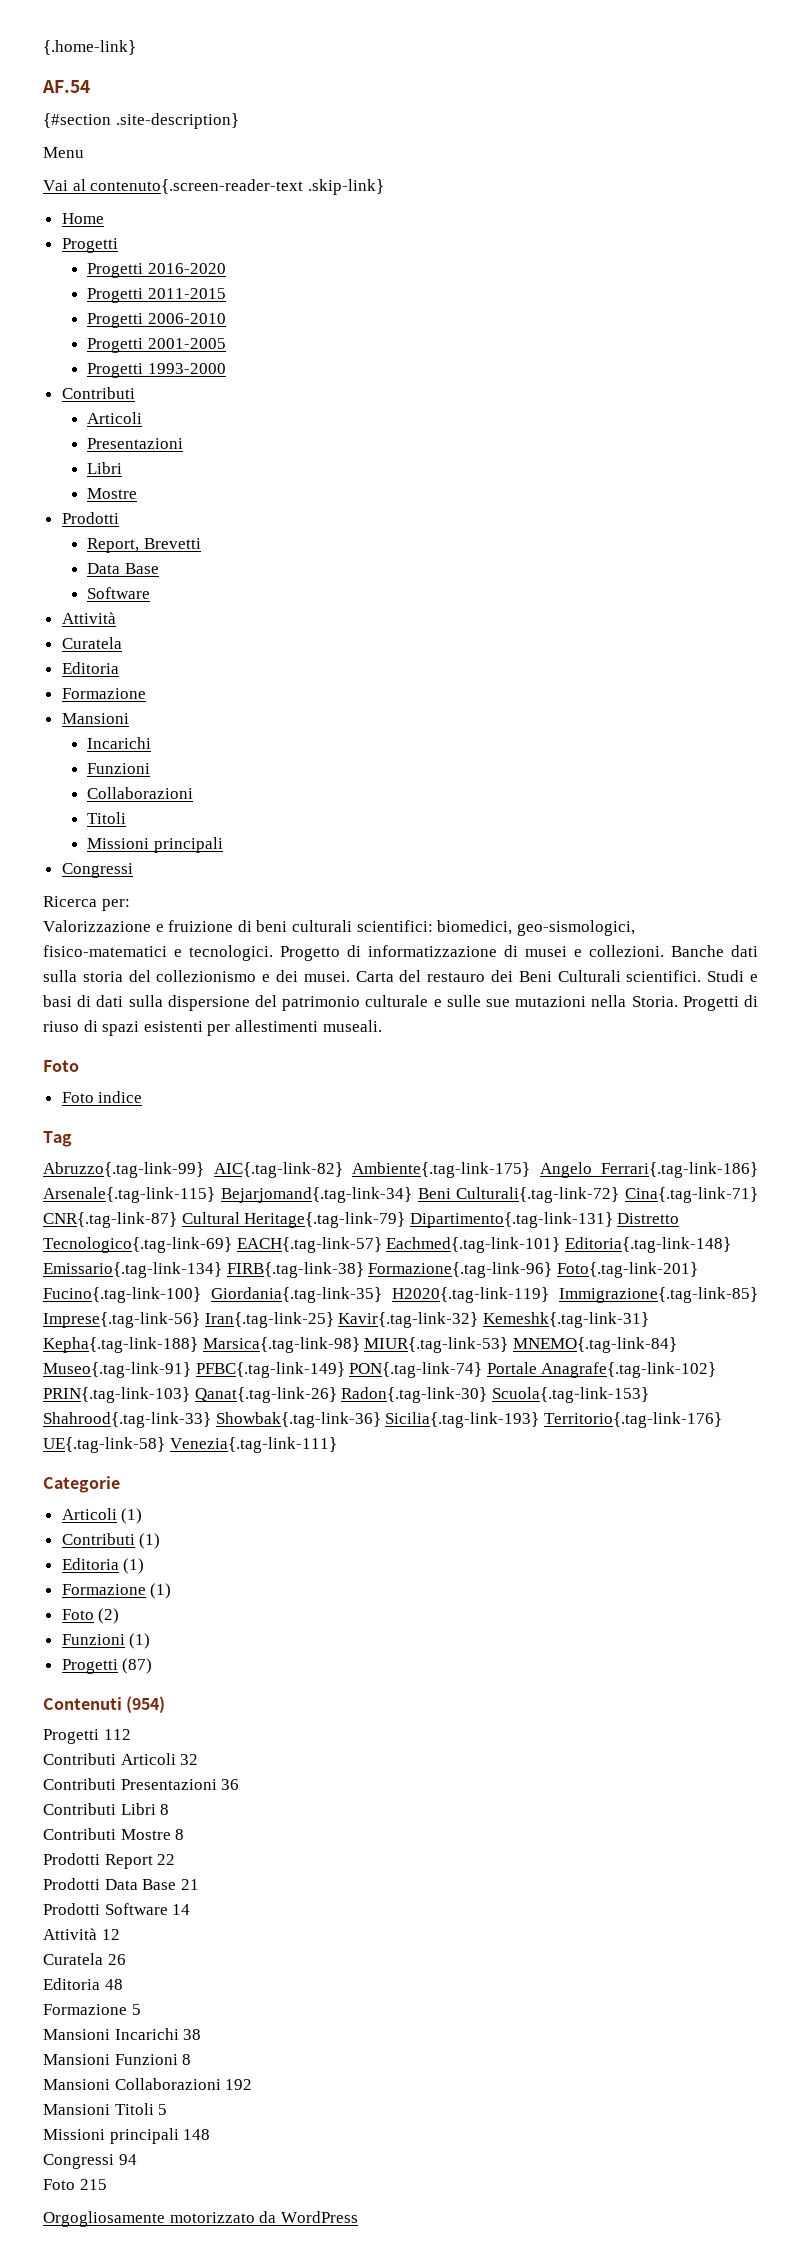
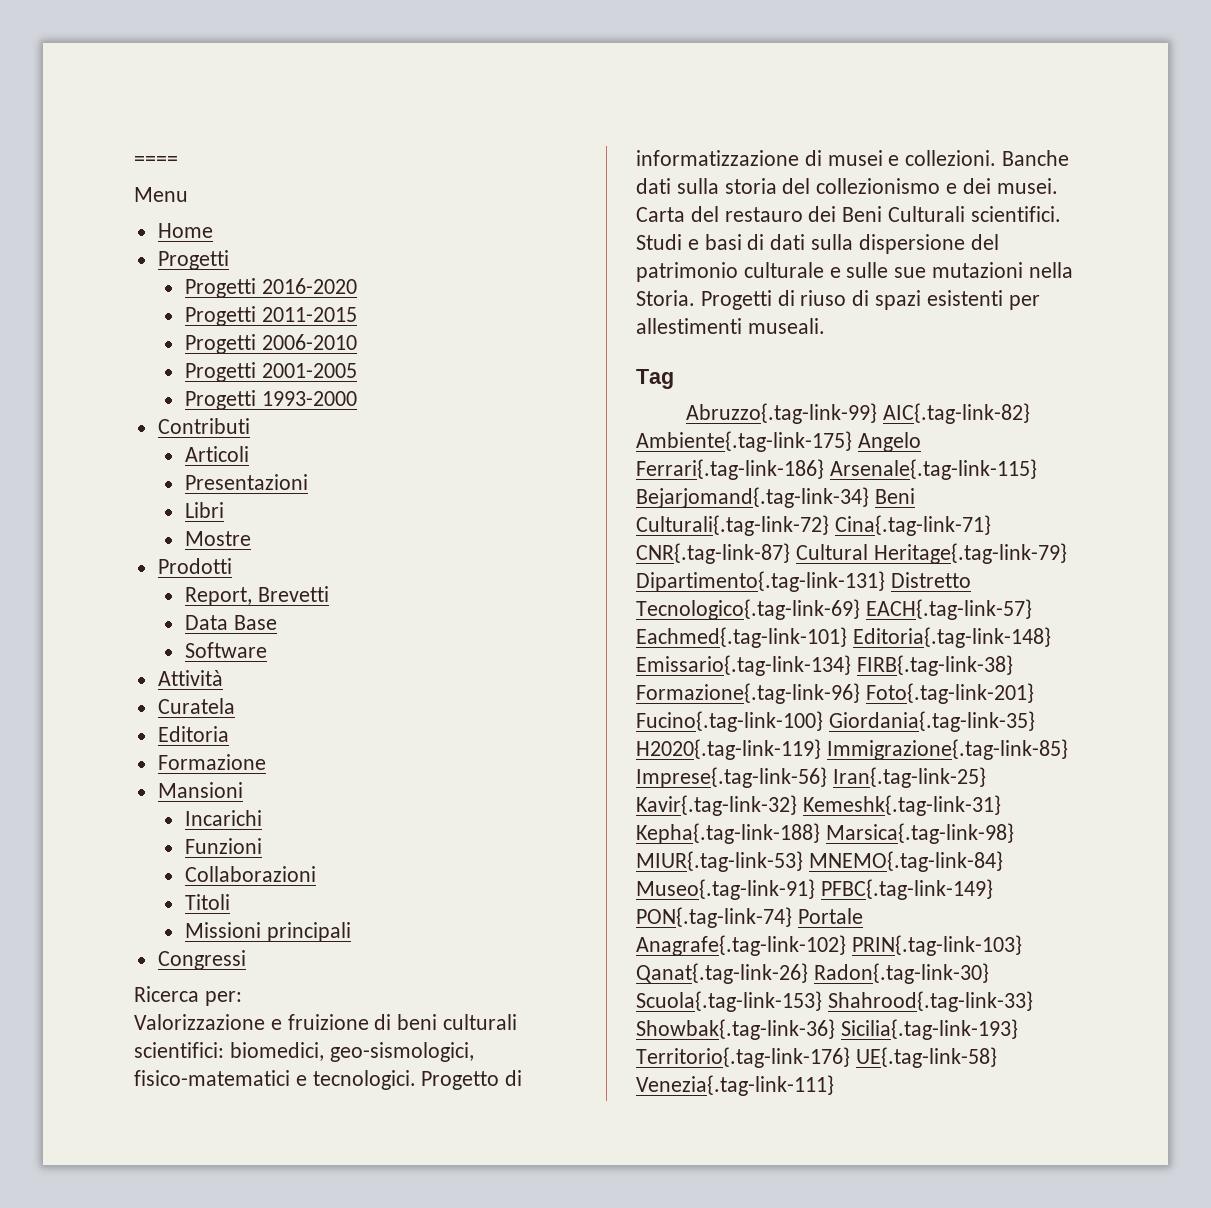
- {.home-link}
- AF.54
- {#section .site-description}
+ ====
  Menu
- Vai al contenuto{.screen-reader-text .skip-link}
  Progetti di riuso di spazi esistenti per allestimenti museali.
- Foto
- Foto indice
- Categorie
- Articoli (1)
- Contributi (1)
- Editoria (1)
- Formazione (1)
- Foto (2)
- Funzioni (1)
- Progetti (87)
- Contenuti (954)
- Progetti 112
- Contributi Articoli 32
- Contributi Presentazioni 36
- Contributi Libri 8
- Contributi Mostre 8
- Prodotti Report 22
- Prodotti Data Base 21
- Prodotti Software 14
- Attività 12
- Curatela 26
- Editoria 48
- Formazione 5
- Mansioni Incarichi 38
- Mansioni Funzioni 8
- Mansioni Collaborazioni 192
- Mansioni Titoli 5
- Missioni principali 148
- Congressi 94
- Foto 215
- Orgogliosamente motorizzato da WordPress

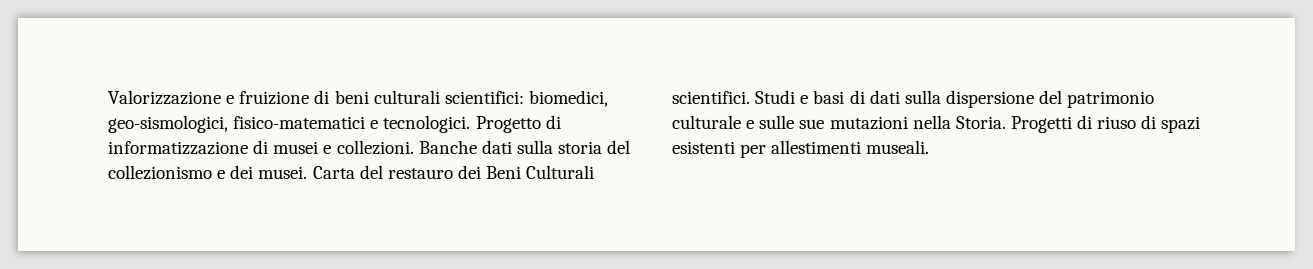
- ====
- Menu
- Home
- Progetti
- Progetti 2016-2020
- Progetti 2011-2015
- Progetti 2006-2010
- Progetti 2001-2005
- Progetti 1993-2000
- Contributi
- Articoli
- Presentazioni
- Libri
- Mostre
- Prodotti
- Report, Brevetti
- Data Base
- Software
- Attività
- Curatela
- Editoria
- Formazione
- Mansioni
- Incarichi
- Funzioni
- Collaborazioni
- Titoli
- Missioni principali
- Congressi
- Ricerca per:
- Tag
- Abruzzo{.tag-link-99} AIC{.tag-link-82} Ambiente{.tag-link-175} Angelo Ferrari{.tag-link-186} Arsenale{.tag-link-115} Bejarjomand{.tag-link-34} Beni Culturali{.tag-link-72} Cina{.tag-link-71} CNR{.tag-link-87} Cultural Heritage{.tag-link-79} Dipartimento{.tag-link-131} Distretto Tecnologico{.tag-link-69} EACH{.tag-link-57} Eachmed{.tag-link-101} Editoria{.tag-link-148} Emissario{.tag-link-134} FIRB{.tag-link-38} Formazione{.tag-link-96} Foto{.tag-link-201} Fucino{.tag-link-100} Giordania{.tag-link-35} H2020{.tag-link-119} Immigrazione{.tag-link-85} Imprese{.tag-link-56} Iran{.tag-link-25} Kavir{.tag-link-32} Kemeshk{.tag-link-31} Kepha{.tag-link-188} Marsica{.tag-link-98} MIUR{.tag-link-53} MNEMO{.tag-link-84} Museo{.tag-link-91} PFBC{.tag-link-149} PON{.tag-link-74} Portale Anagrafe{.tag-link-102} PRIN{.tag-link-103} Qanat{.tag-link-26} Radon{.tag-link-30} Scuola{.tag-link-153} Shahrood{.tag-link-33} Showbak{.tag-link-36} Sicilia{.tag-link-193} Territorio{.tag-link-176} UE{.tag-link-58} Venezia{.tag-link-111}

